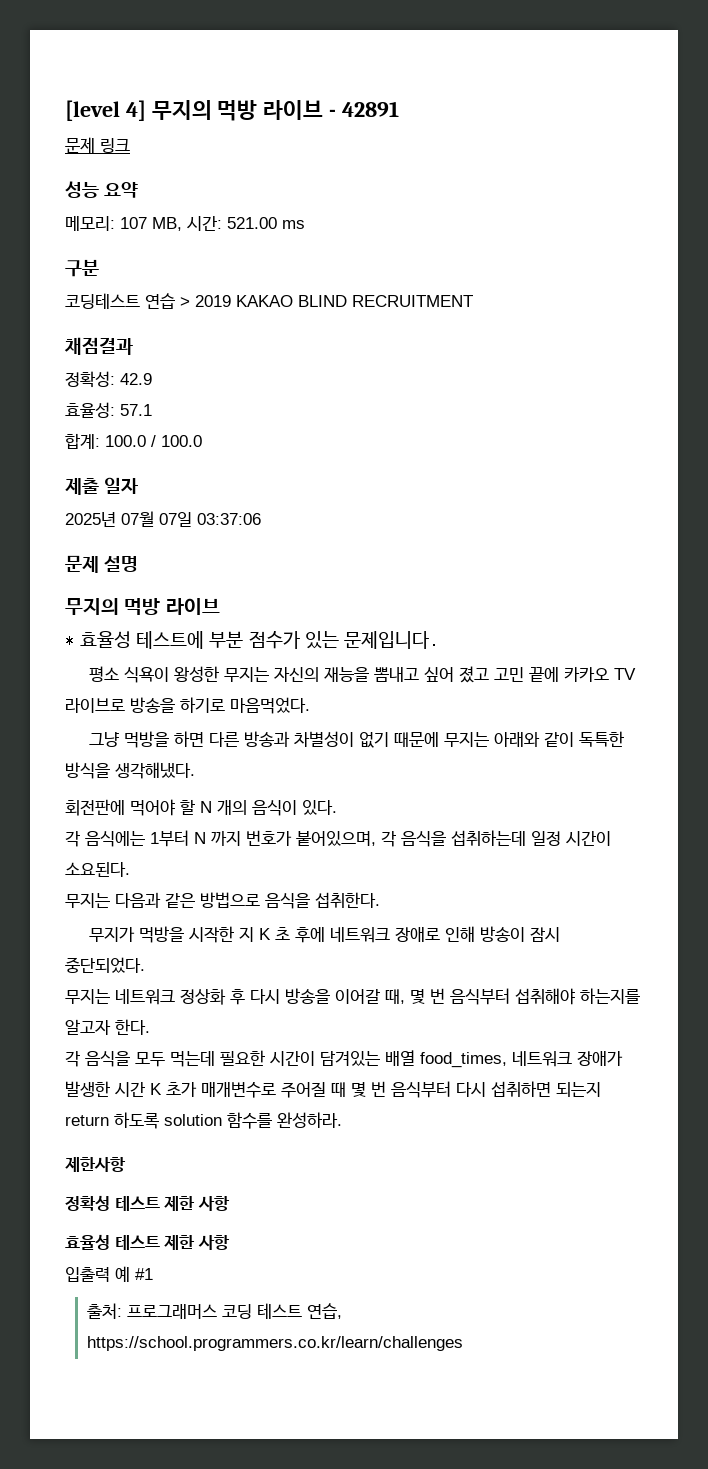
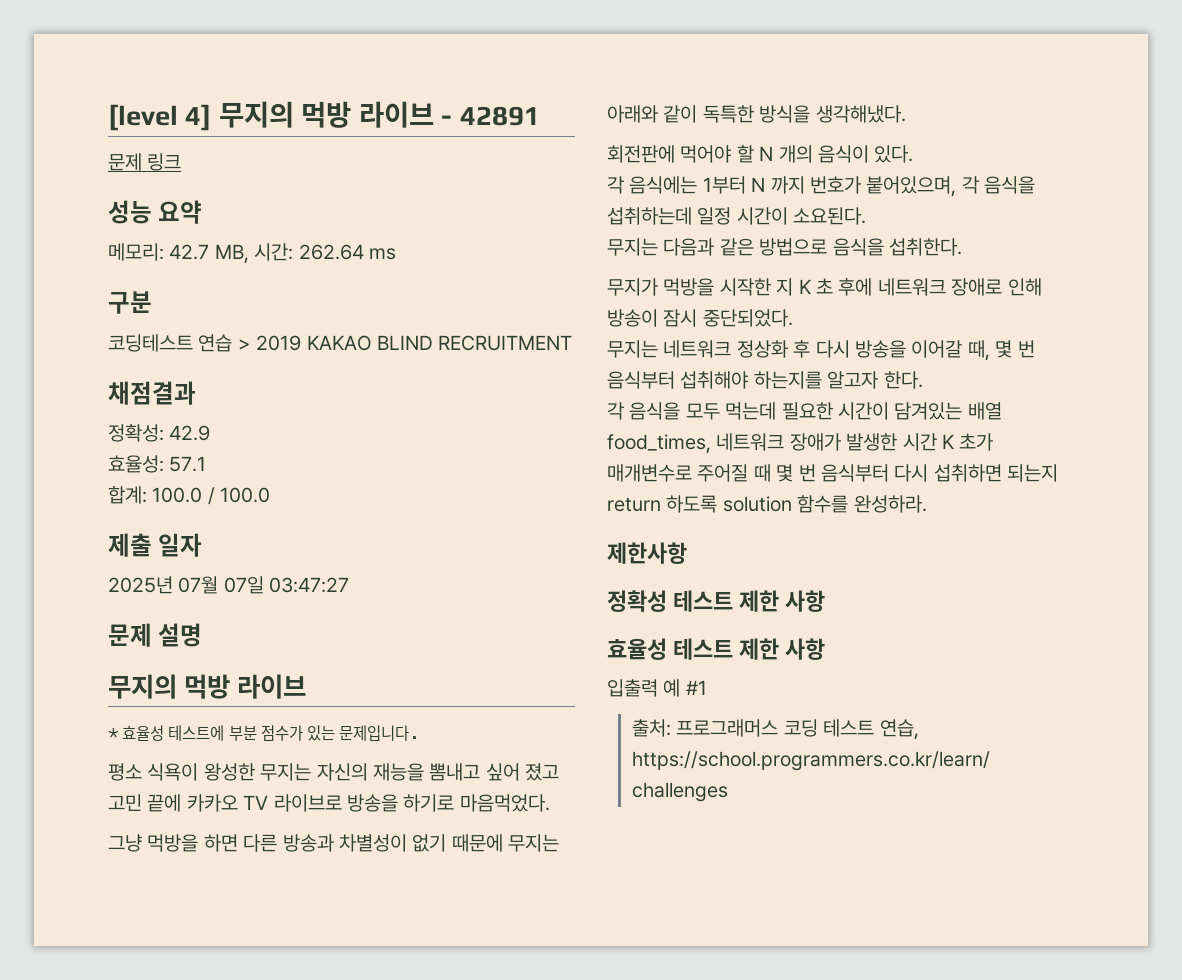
- 메모리: 107 MB, 시간: 521.00 ms
+ 메모리: 42.7 MB, 시간: 262.64 ms
- 2025년 07월 07일 03:37:06
+ 2025년 07월 07일 03:47:27

